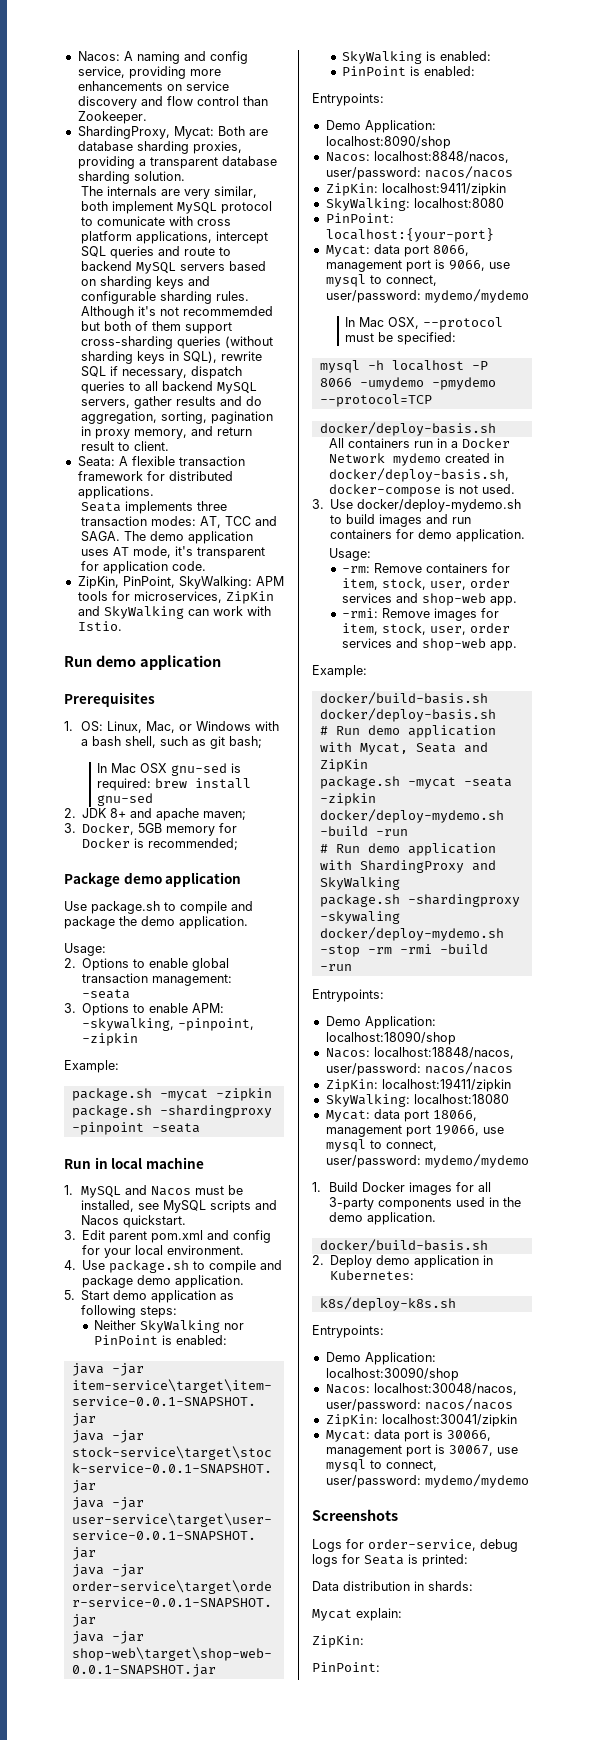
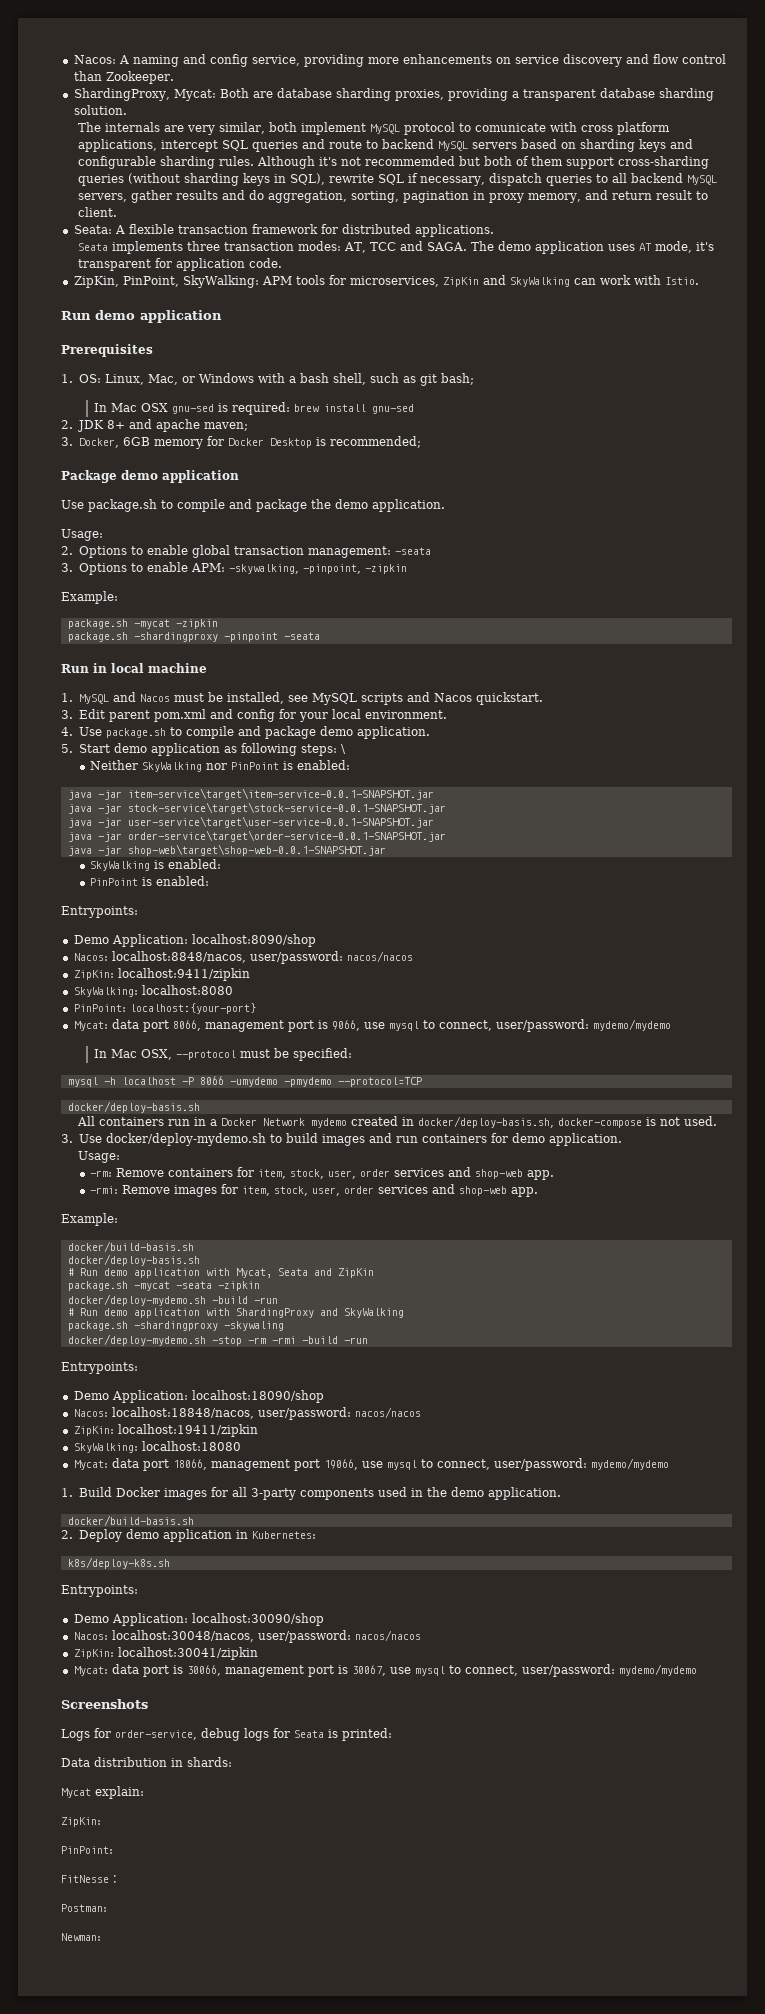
- 3. Docker, 5GB memory for Docker is recommended;
+ 3. Docker, 6GB memory for Docker Desktop is recommended;
- 5. Start demo application as following steps:
+ 5. Start demo application as following steps: \
+ FitNesse：
+ Postman:
+ Newman:

